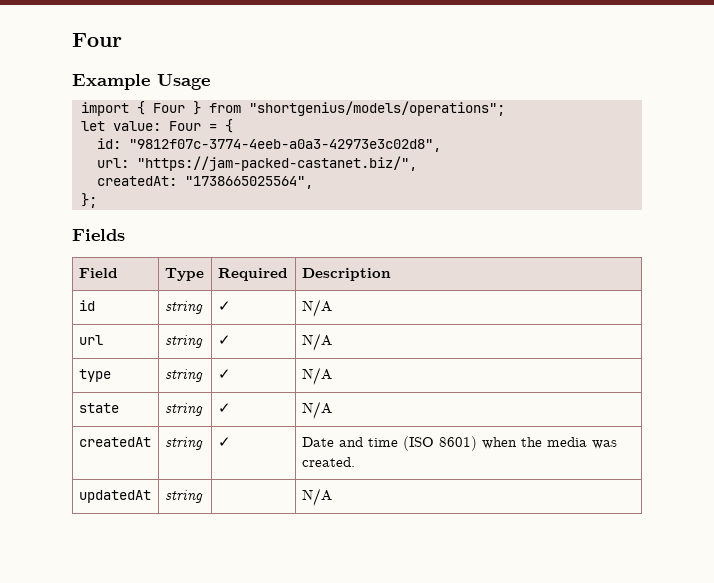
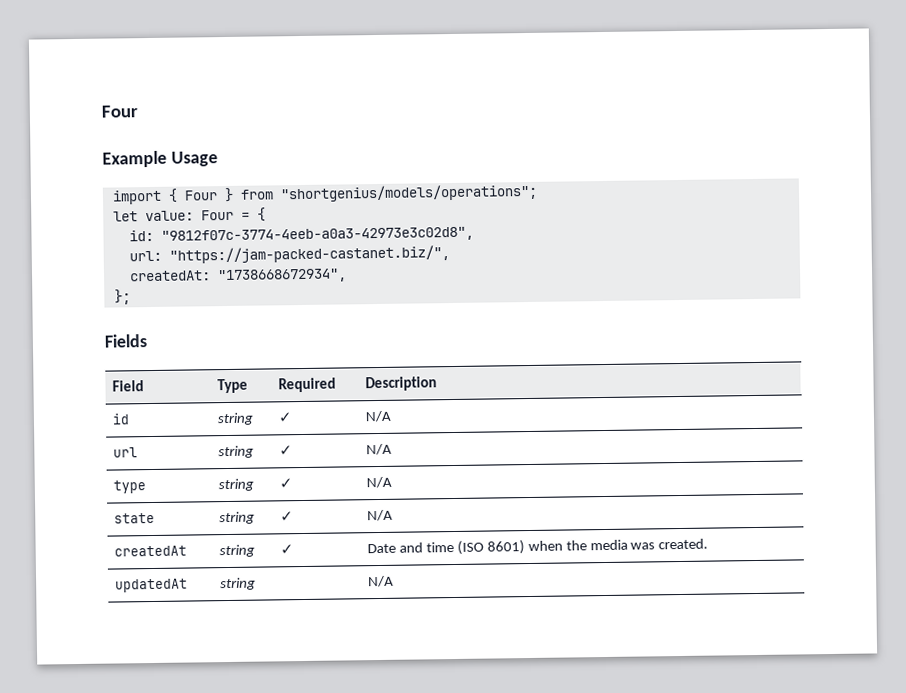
- createdAt: "1738665025564",
+ createdAt: "1738668672934",

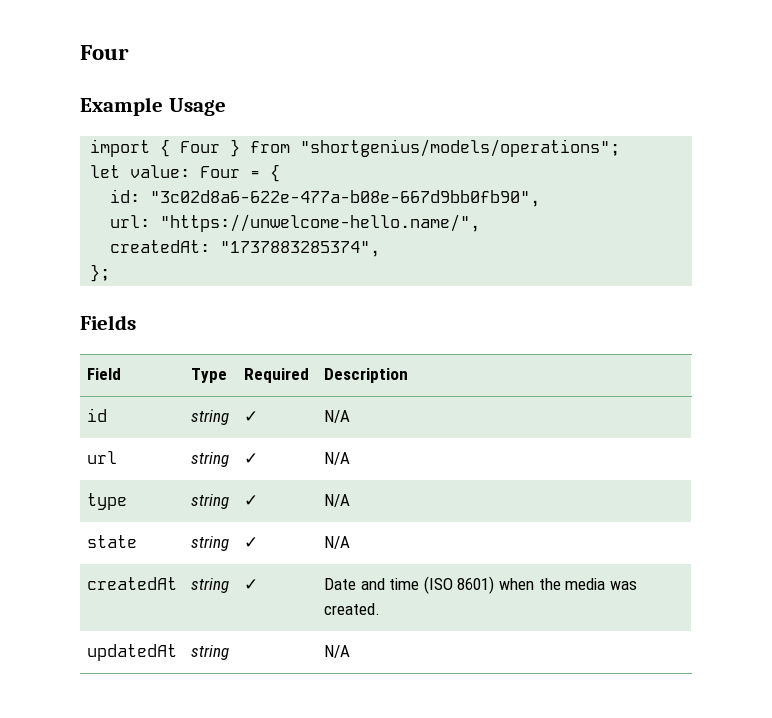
- id: "9812f07c-3774-4eeb-a0a3-42973e3c02d8",
+ id: "3c02d8a6-622e-477a-b08e-667d9bb0fb90",
- url: "https://jam-packed-castanet.biz/",
+ url: "https://unwelcome-hello.name/",
- createdAt: "1738668672934",
+ createdAt: "1737883285374",

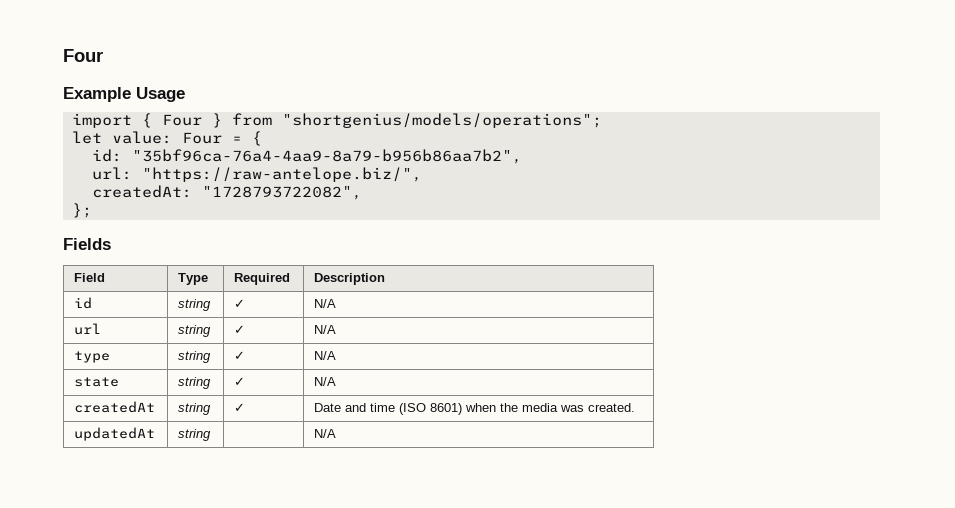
- id: "3c02d8a6-622e-477a-b08e-667d9bb0fb90",
+ id: "35bf96ca-76a4-4aa9-8a79-b956b86aa7b2",
- url: "https://unwelcome-hello.name/",
+ url: "https://raw-antelope.biz/",
- createdAt: "1737883285374",
+ createdAt: "1728793722082",

